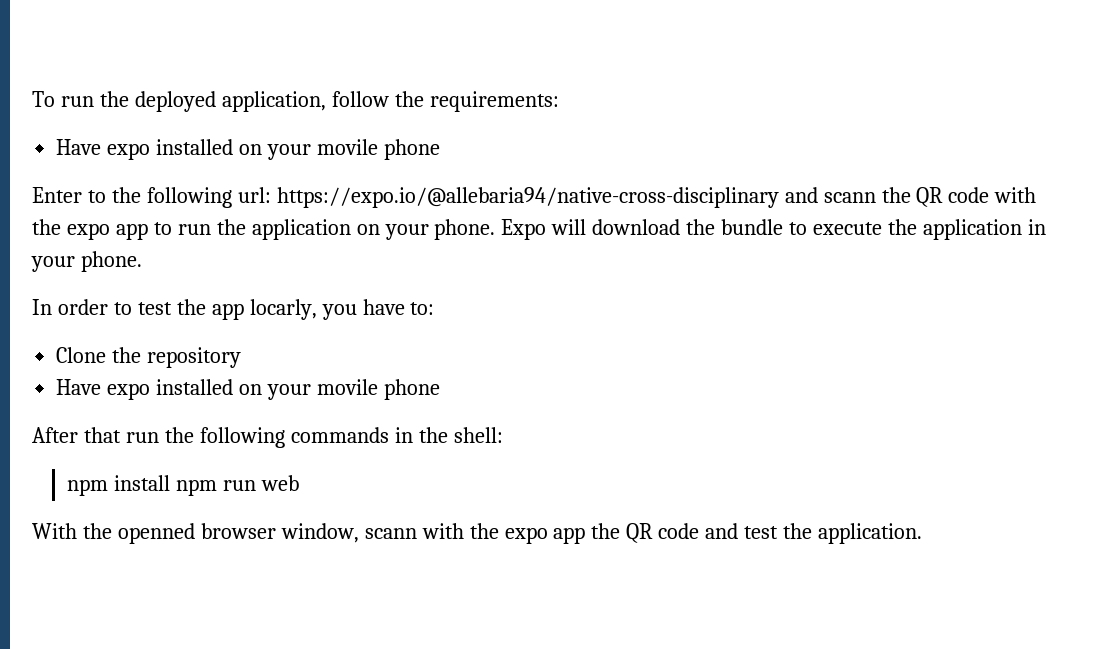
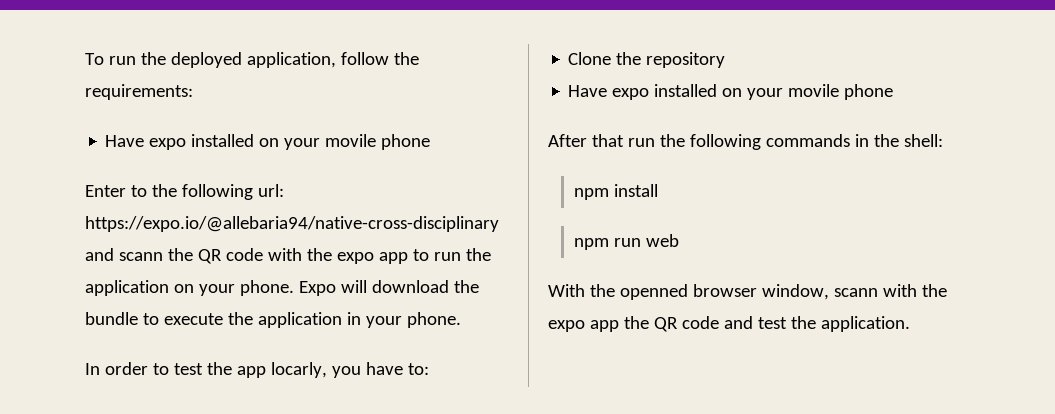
- npm install npm run web
+ npm install
+ npm run web

